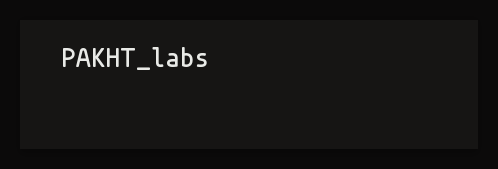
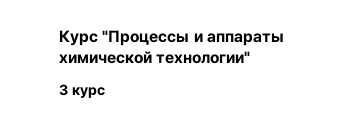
- PAKHT_labs
+ Курс "Процессы и аппараты химической технологии"
+ 3 курс

